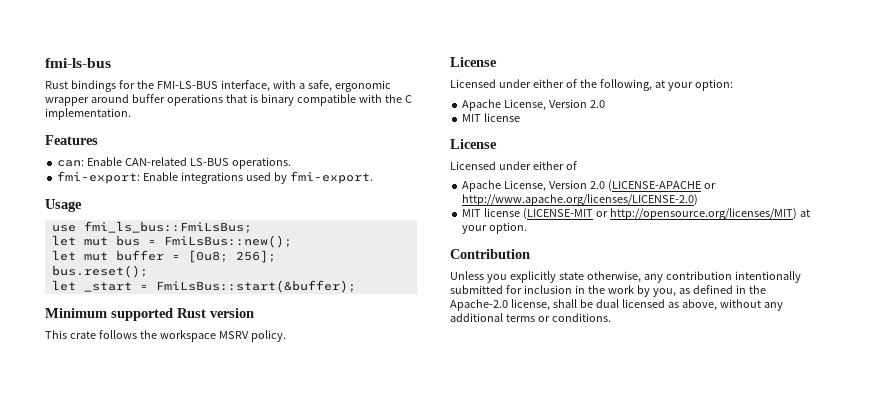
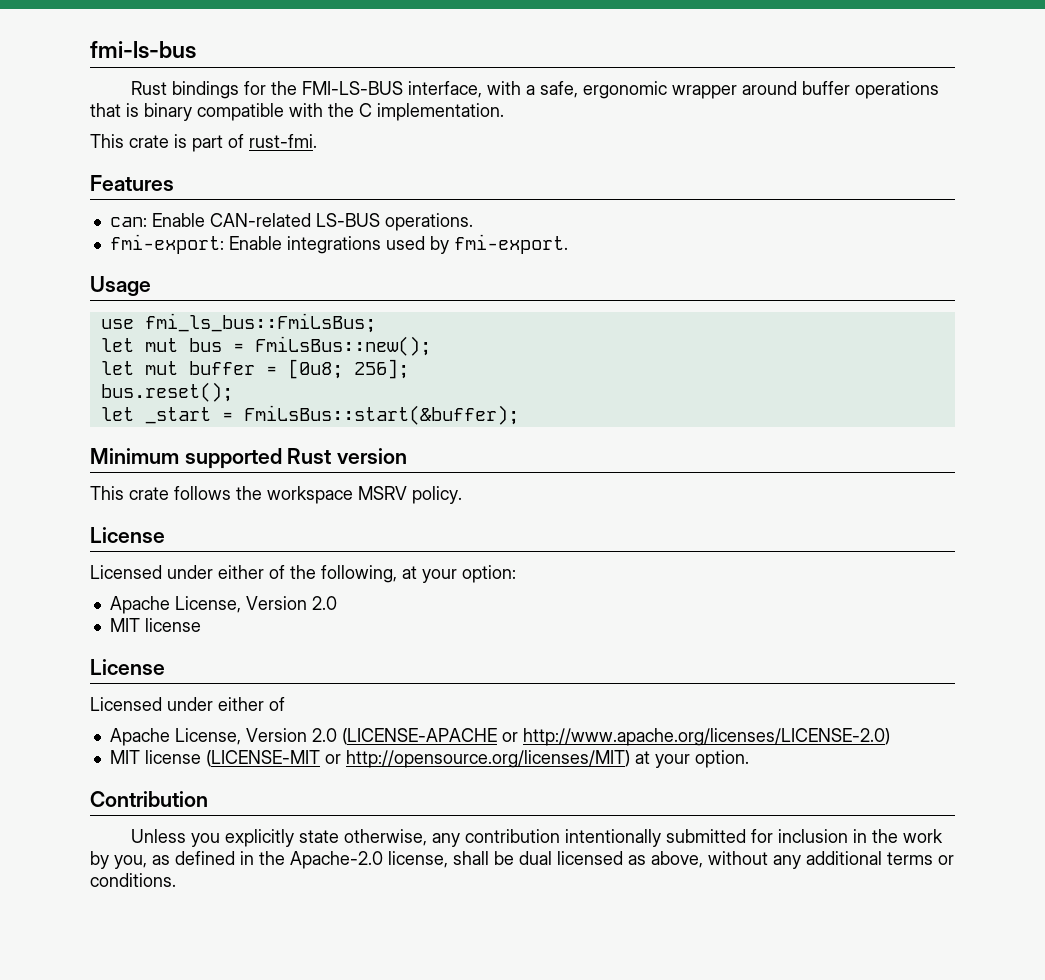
+ This crate is part of rust-fmi.

